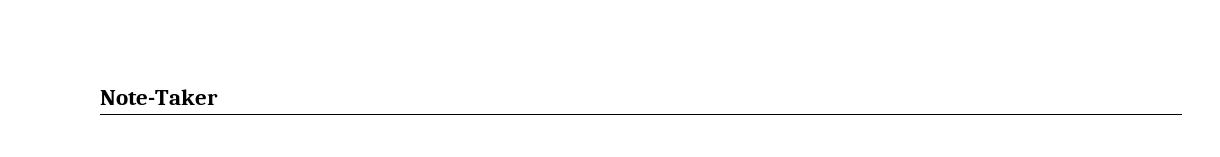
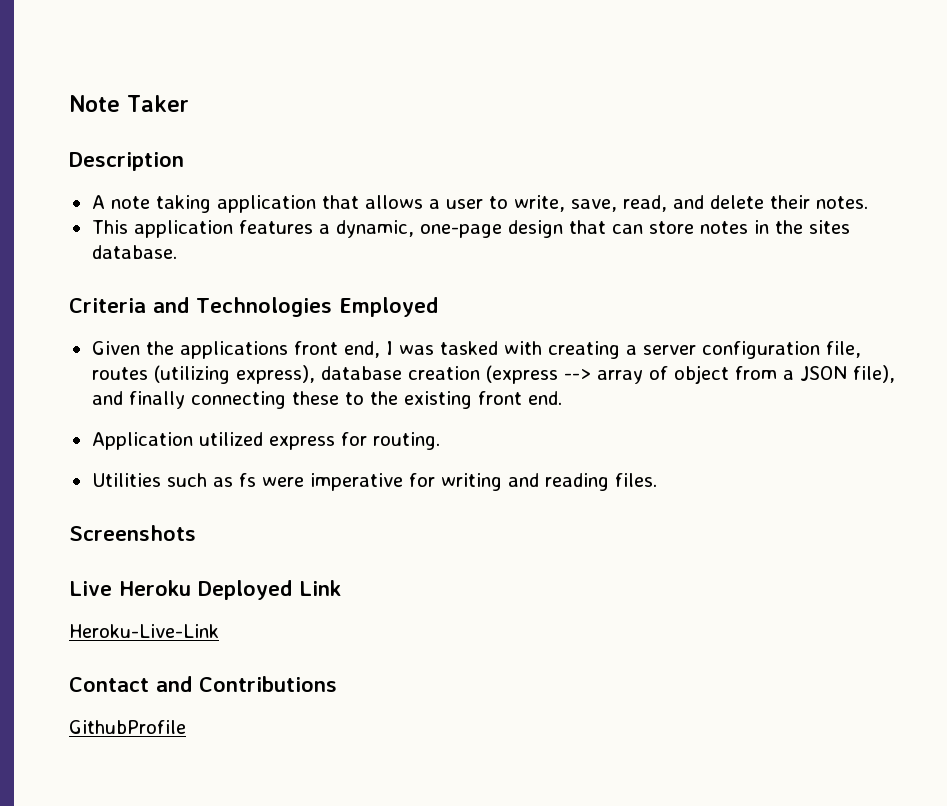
- Note-Taker
+ Note Taker
+ Description
+ A note taking application that allows a user to write, save, read, and delete their notes.
+ This application features a dynamic, one-page design that can store notes in the sites database.
+ Criteria and Technologies Employed
+ Given the applications front end, I was tasked with creating a server configuration file, routes (utilizing express), database creation (express --> array of object from a JSON file), and finally connecting these to the existing front end.
+ Application utilized express for routing.
+ Utilities such as fs were imperative for writing and reading files.
+ Screenshots
+ Live Heroku Deployed Link
+ Heroku-Live-Link
+ Contact and Contributions
+ GithubProfile

